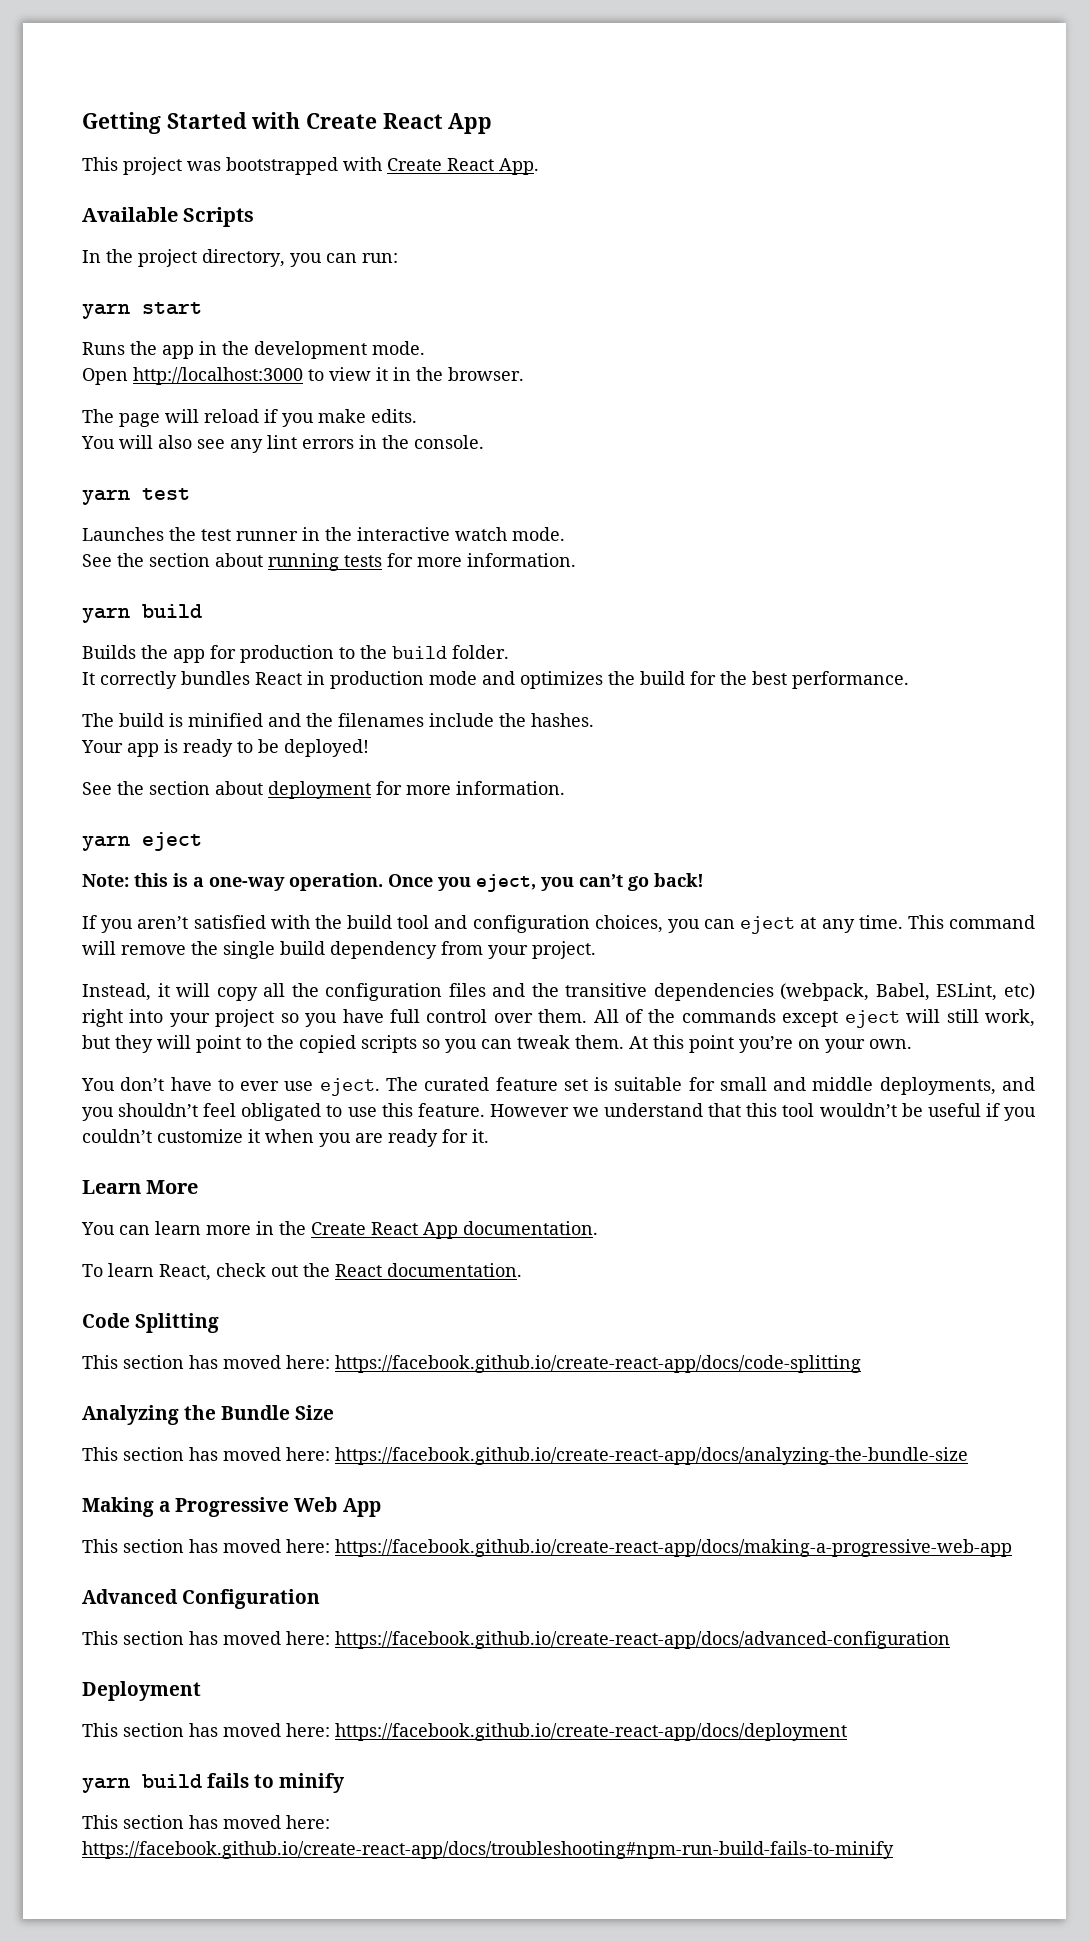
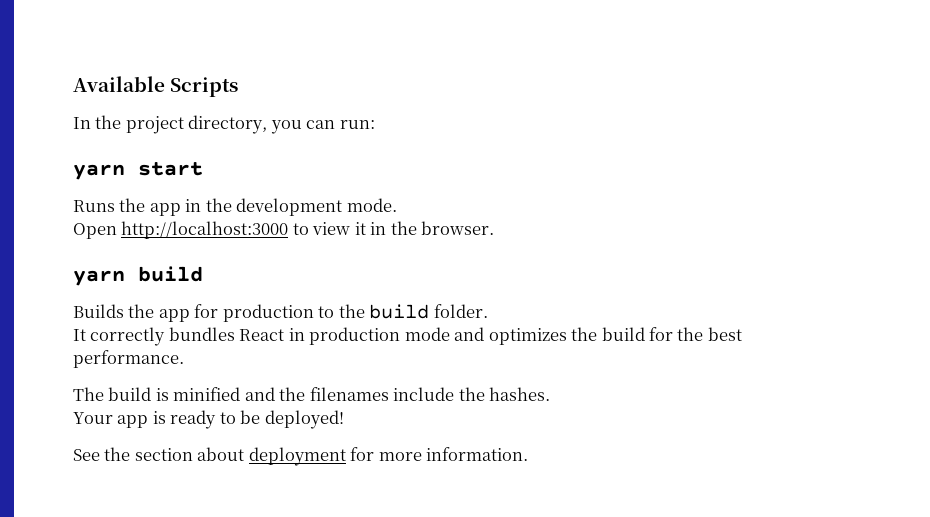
- Getting Started with Create React App
- This project was bootstrapped with Create React App.
- The page will reload if you make edits.
- You will also see any lint errors in the console.
- yarn test
- Launches the test runner in the interactive watch mode.
- See the section about running tests for more information.
- yarn eject
- Note: this is a one-way operation. Once you eject, you can’t go back!
- If you aren’t satisfied with the build tool and configuration choices, you can eject at any time. This command will remove the single build dependency from your project.
- Instead, it will copy all the configuration files and the transitive dependencies (webpack, Babel, ESLint, etc) right into your project so you have full control over them. All of the commands except eject will still work, but they will point to the copied scripts so you can tweak them. At this point you’re on your own.
- You don’t have to ever use eject. The curated feature set is suitable for small and middle deployments, and you shouldn’t feel obligated to use this feature. However we understand that this tool wouldn’t be useful if you couldn’t customize it when you are ready for it.
- Learn More
- You can learn more in the Create React App documentation.
- To learn React, check out the React documentation.
- Code Splitting
- This section has moved here: https://facebook.github.io/create-react-app/docs/code-splitting
- Analyzing the Bundle Size
- This section has moved here: https://facebook.github.io/create-react-app/docs/analyzing-the-bundle-size
- Making a Progressive Web App
- This section has moved here: https://facebook.github.io/create-react-app/docs/making-a-progressive-web-app
- Advanced Configuration
- This section has moved here: https://facebook.github.io/create-react-app/docs/advanced-configuration
- Deployment
- This section has moved here: https://facebook.github.io/create-react-app/docs/deployment
- yarn build fails to minify
- This section has moved here: https://facebook.github.io/create-react-app/docs/troubleshooting#npm-run-build-fails-to-minify

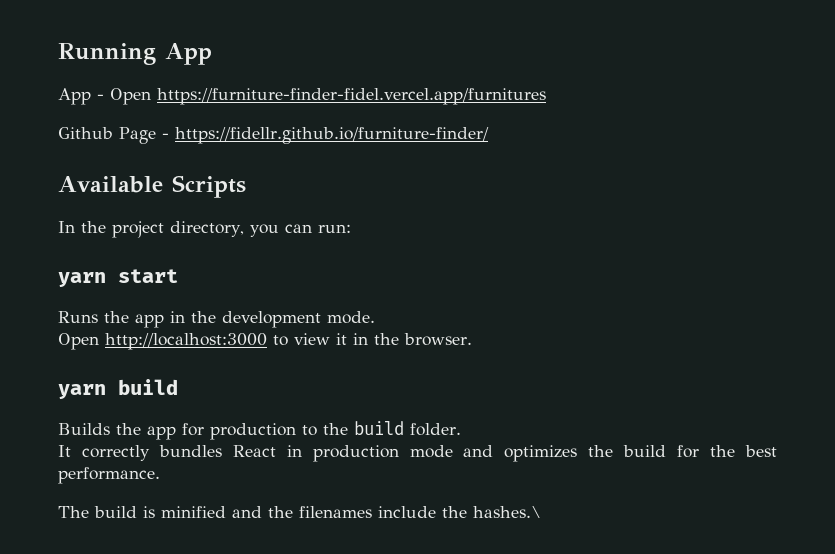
+ Running App
+ App - Open https://furniture-finder-fidel.vercel.app/furnitures
+ Github Page - https://fidellr.github.io/furniture-finder/
- The build is minified and the filenames include the hashes.
- Your app is ready to be deployed!
- See the section about deployment for more information.
+ The build is minified and the filenames include the hashes.\

